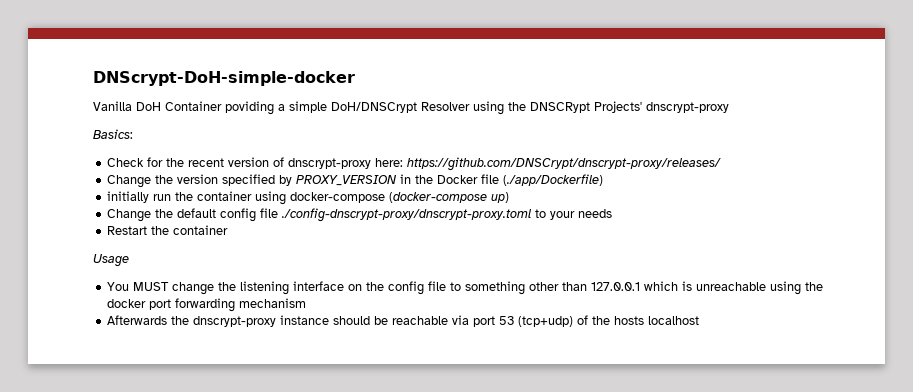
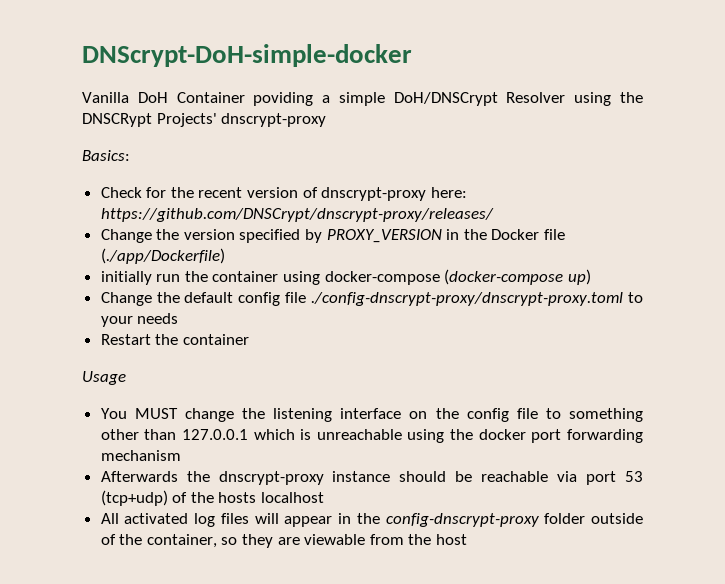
+ All activated log files will appear in the config-dnscrypt-proxy folder outside of the container, so they are viewable from the host

